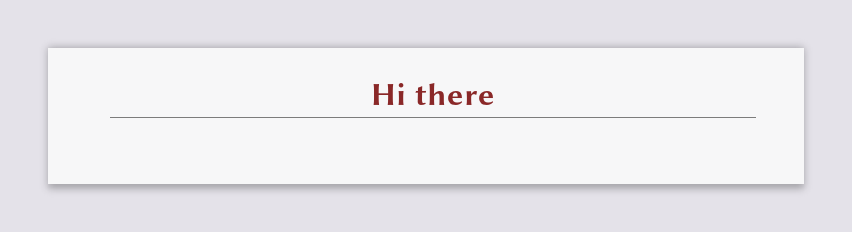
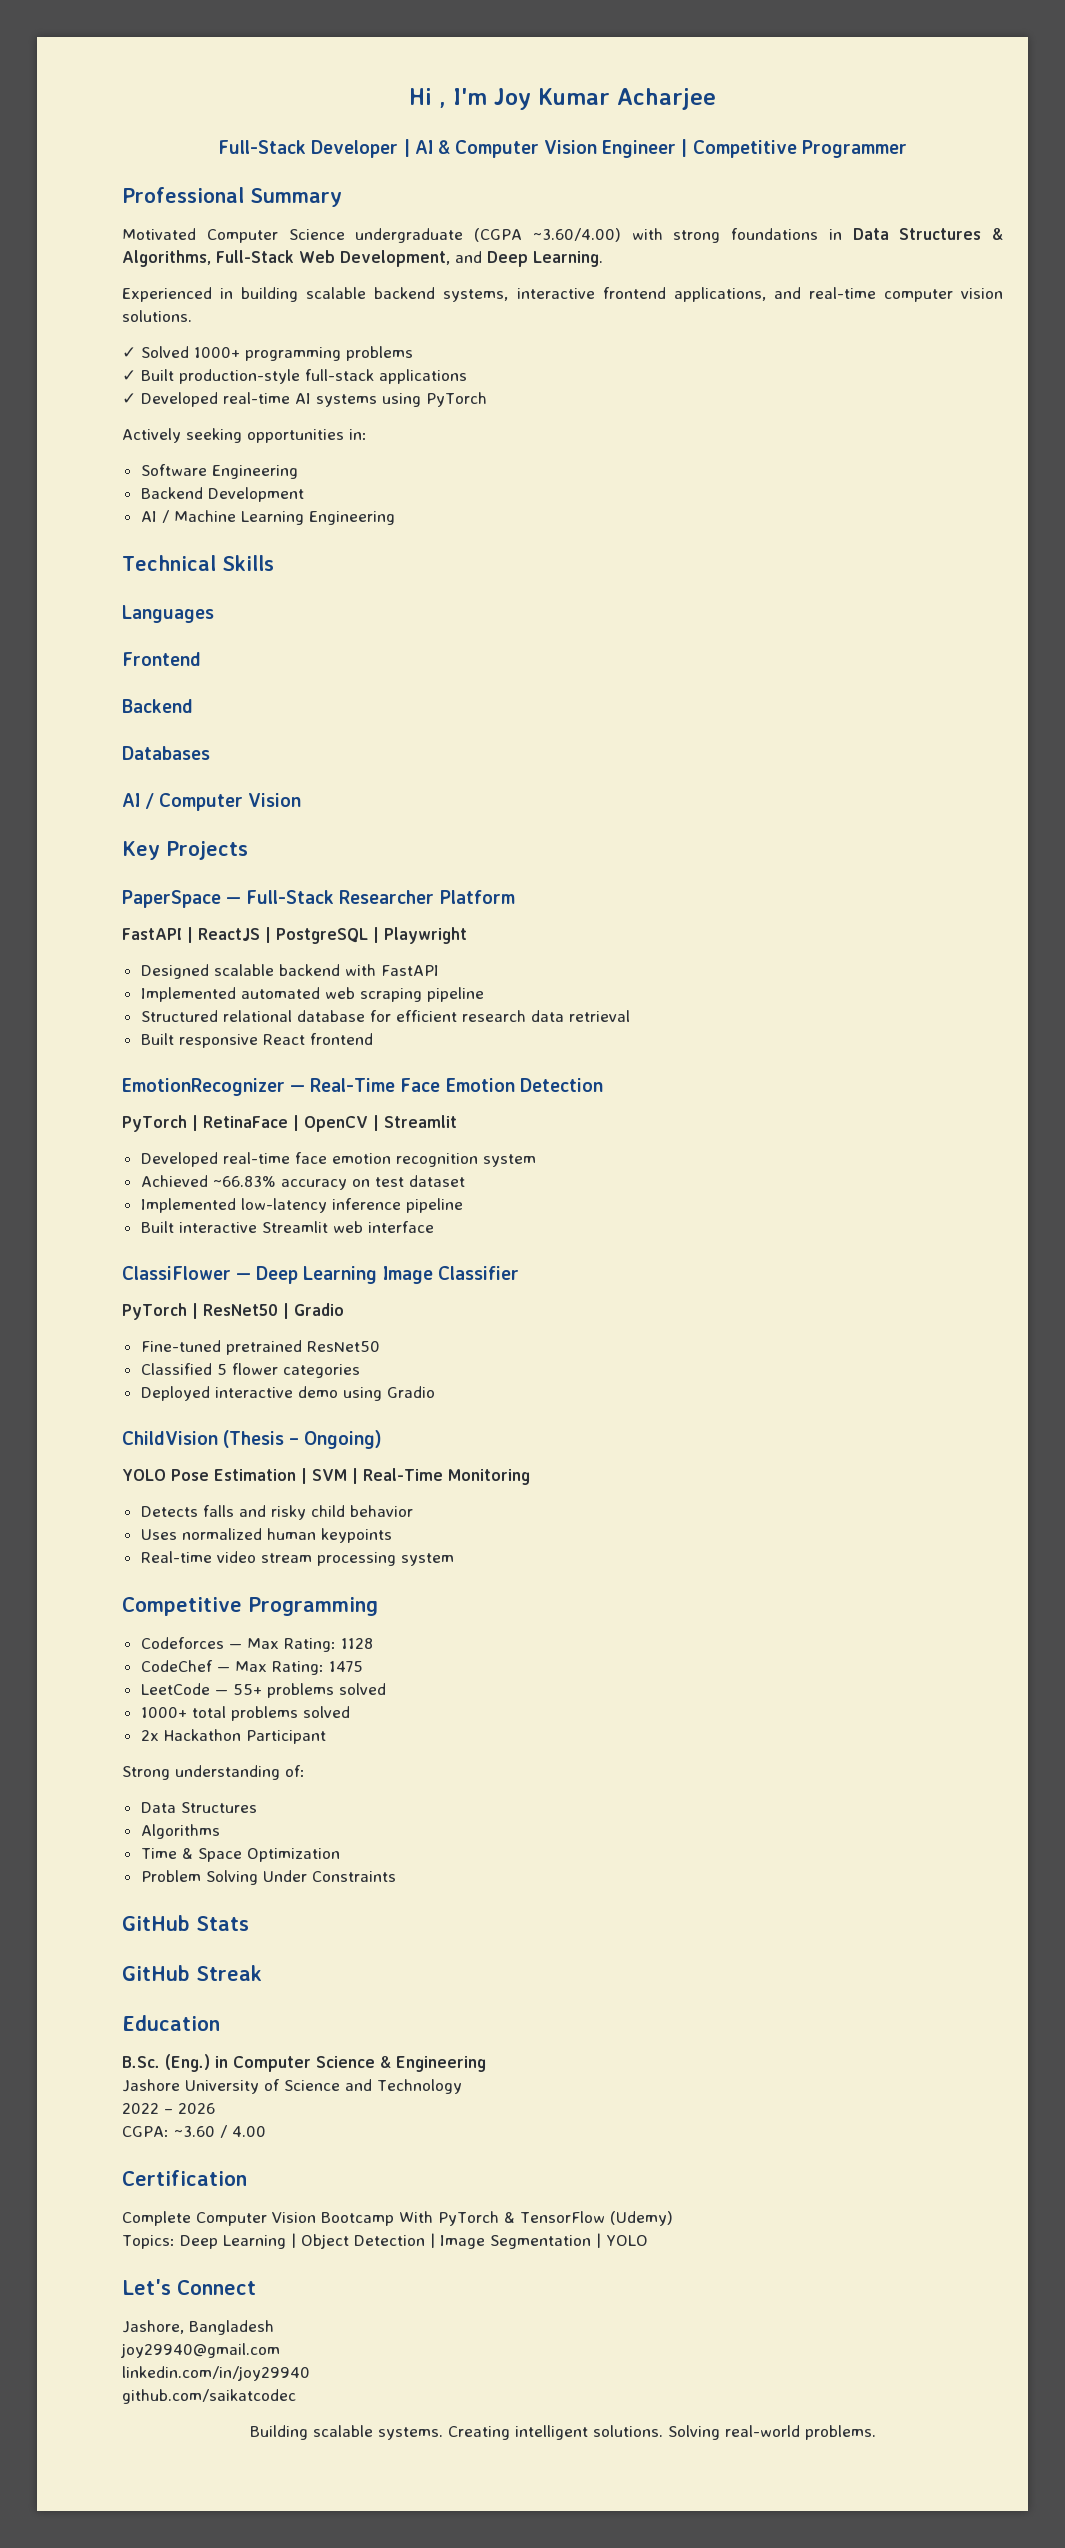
- Hi there
+ Hi , I'm Joy Kumar Acharjee
+ Full-Stack Developer | AI & Computer Vision Engineer | Competitive Programmer
+ Professional Summary
+ Motivated Computer Science undergraduate (CGPA ~3.60/4.00) with strong foundations in Data Structures & Algorithms, Full-Stack Web Development, and Deep Learning.
+ Experienced in building scalable backend systems, interactive frontend applications, and real-time computer vision solutions.
+ ✓ Solved 1000+ programming problems
+ ✓ Built production-style full-stack applications
+ ✓ Developed real-time AI systems using PyTorch
+ Actively seeking opportunities in:
+ Software Engineering
+ Backend Development
+ AI / Machine Learning Engineering
+ Technical Skills
+ Languages
+ Frontend
+ Backend
+ Databases
+ AI / Computer Vision
+ Key Projects
+ PaperSpace — Full-Stack Researcher Platform
+ FastAPI | ReactJS | PostgreSQL | Playwright
+ Designed scalable backend with FastAPI
+ Implemented automated web scraping pipeline
+ Structured relational database for efficient research data retrieval
+ Built responsive React frontend
+ EmotionRecognizer — Real-Time Face Emotion Detection
+ PyTorch | RetinaFace | OpenCV | Streamlit
+ Developed real-time face emotion recognition system
+ Achieved ~66.83% accuracy on test dataset
+ Implemented low-latency inference pipeline
+ Built interactive Streamlit web interface
+ ClassiFlower — Deep Learning Image Classifier
+ PyTorch | ResNet50 | Gradio
+ Fine-tuned pretrained ResNet50
+ Classified 5 flower categories
+ Deployed interactive demo using Gradio
+ ChildVision (Thesis – Ongoing)
+ YOLO Pose Estimation | SVM | Real-Time Monitoring
+ Detects falls and risky child behavior
+ Uses normalized human keypoints
+ Real-time video stream processing system
+ Competitive Programming
+ Codeforces — Max Rating: 1128
+ CodeChef — Max Rating: 1475
+ LeetCode — 55+ problems solved
+ 1000+ total problems solved
+ 2x Hackathon Participant
+ Strong understanding of:
+ Data Structures
+ Algorithms
+ Time & Space Optimization
+ Problem Solving Under Constraints
+ GitHub Stats
+ GitHub Streak
+ Education
+ B.Sc. (Eng.) in Computer Science & Engineering
+ Jashore University of Science and Technology
+ 2022 – 2026
+ CGPA: ~3.60 / 4.00
+ Certification
+ Complete Computer Vision Bootcamp With PyTorch & TensorFlow (Udemy)
+ Topics: Deep Learning | Object Detection | Image Segmentation | YOLO
+ Let's Connect
+ Jashore, Bangladesh
+ joy29940@gmail.com
+ linkedin.com/in/joy29940
+ github.com/saikatcodec
+ Building scalable systems. Creating intelligent solutions. Solving real-world problems.

